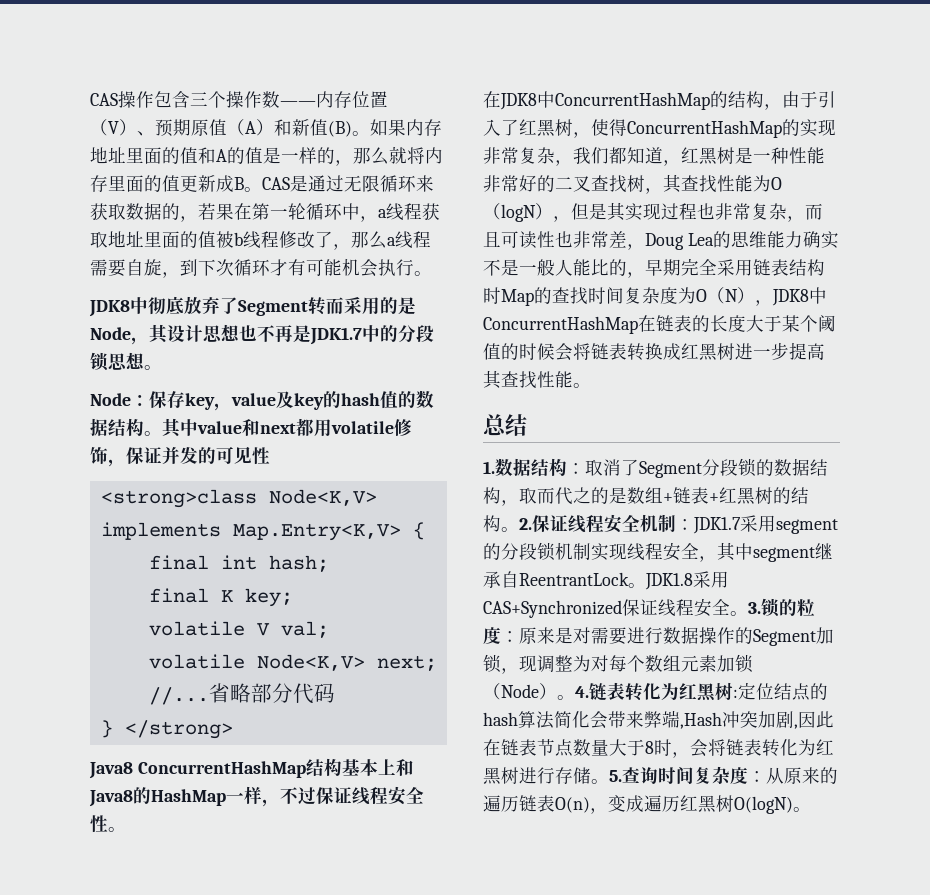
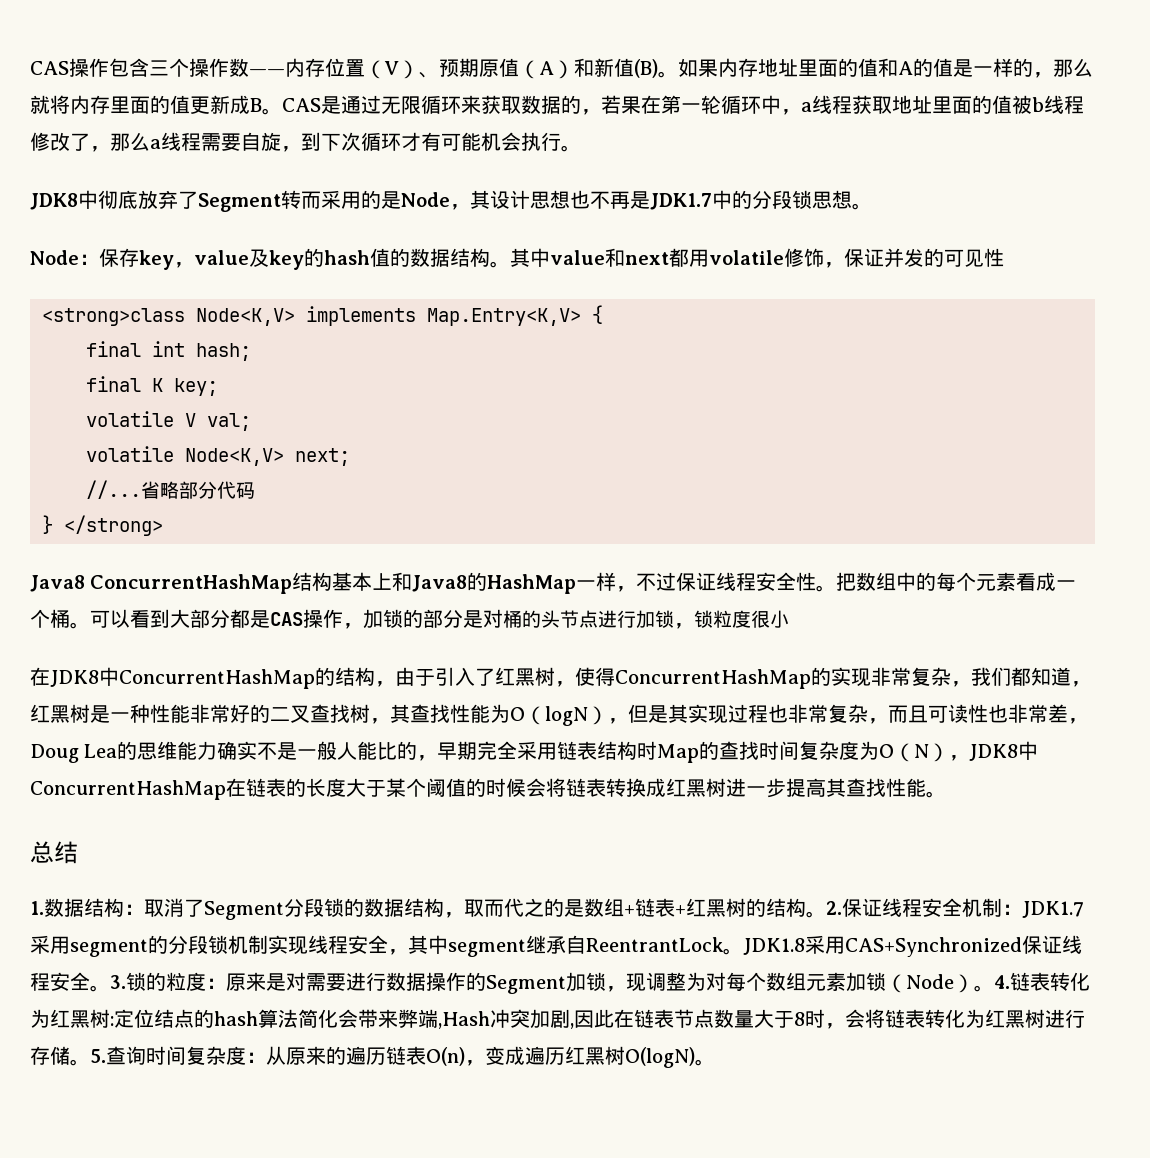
+ 把数组中的每个元素看成一个桶。可以看到大部分都是CAS操作，加锁的部分是对桶的头节点进行加锁，锁粒度很小

